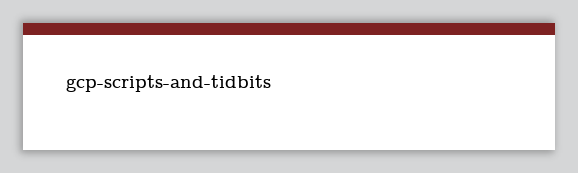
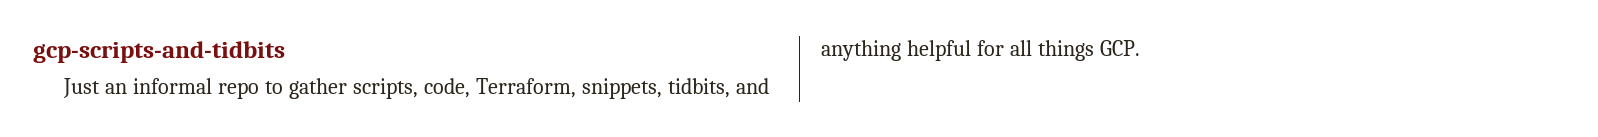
+ Just an informal repo to gather scripts, code, Terraform, snippets, tidbits, and anything helpful for all things GCP.

